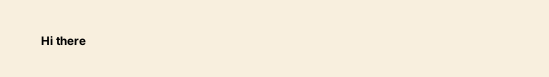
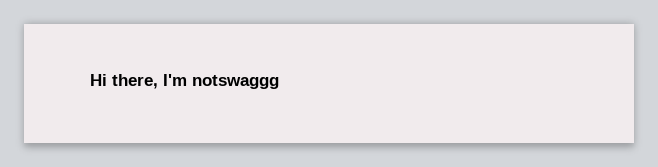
- Hi there
+ Hi there, I'm notswaggg

